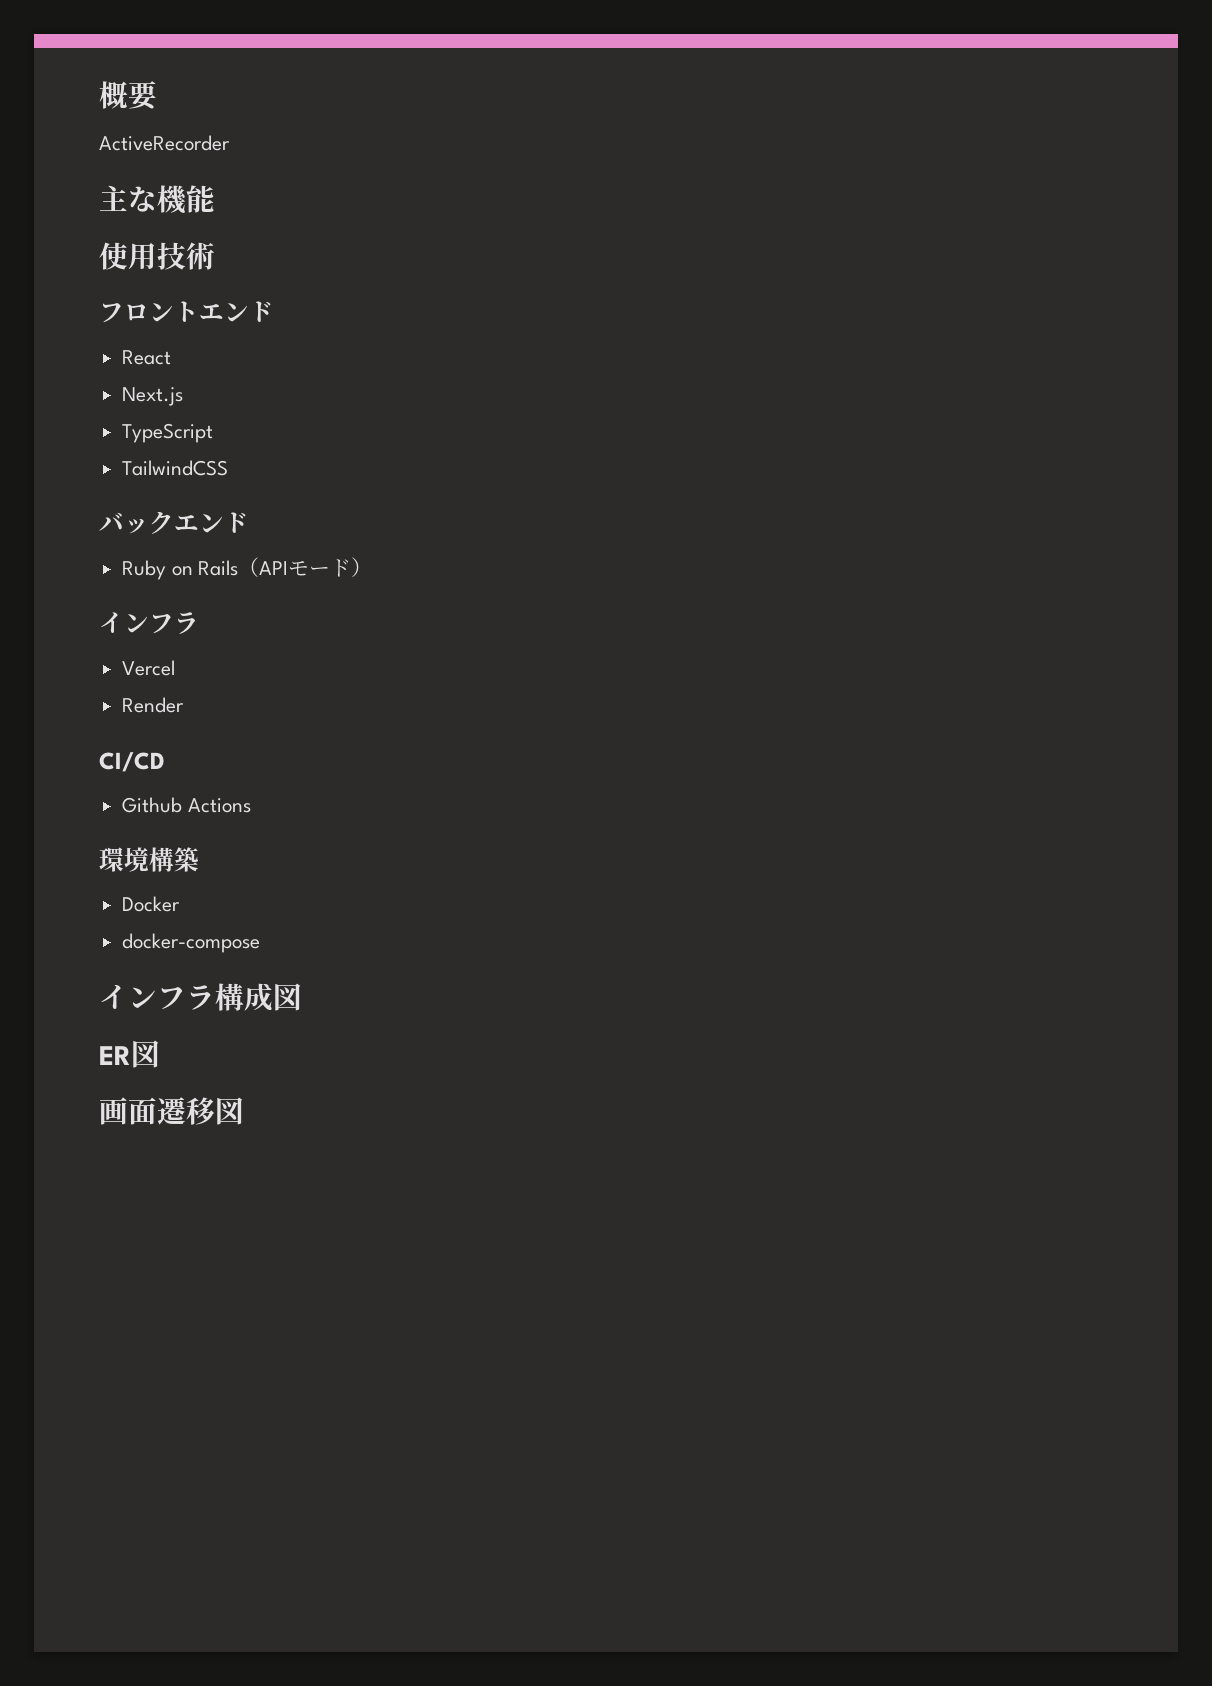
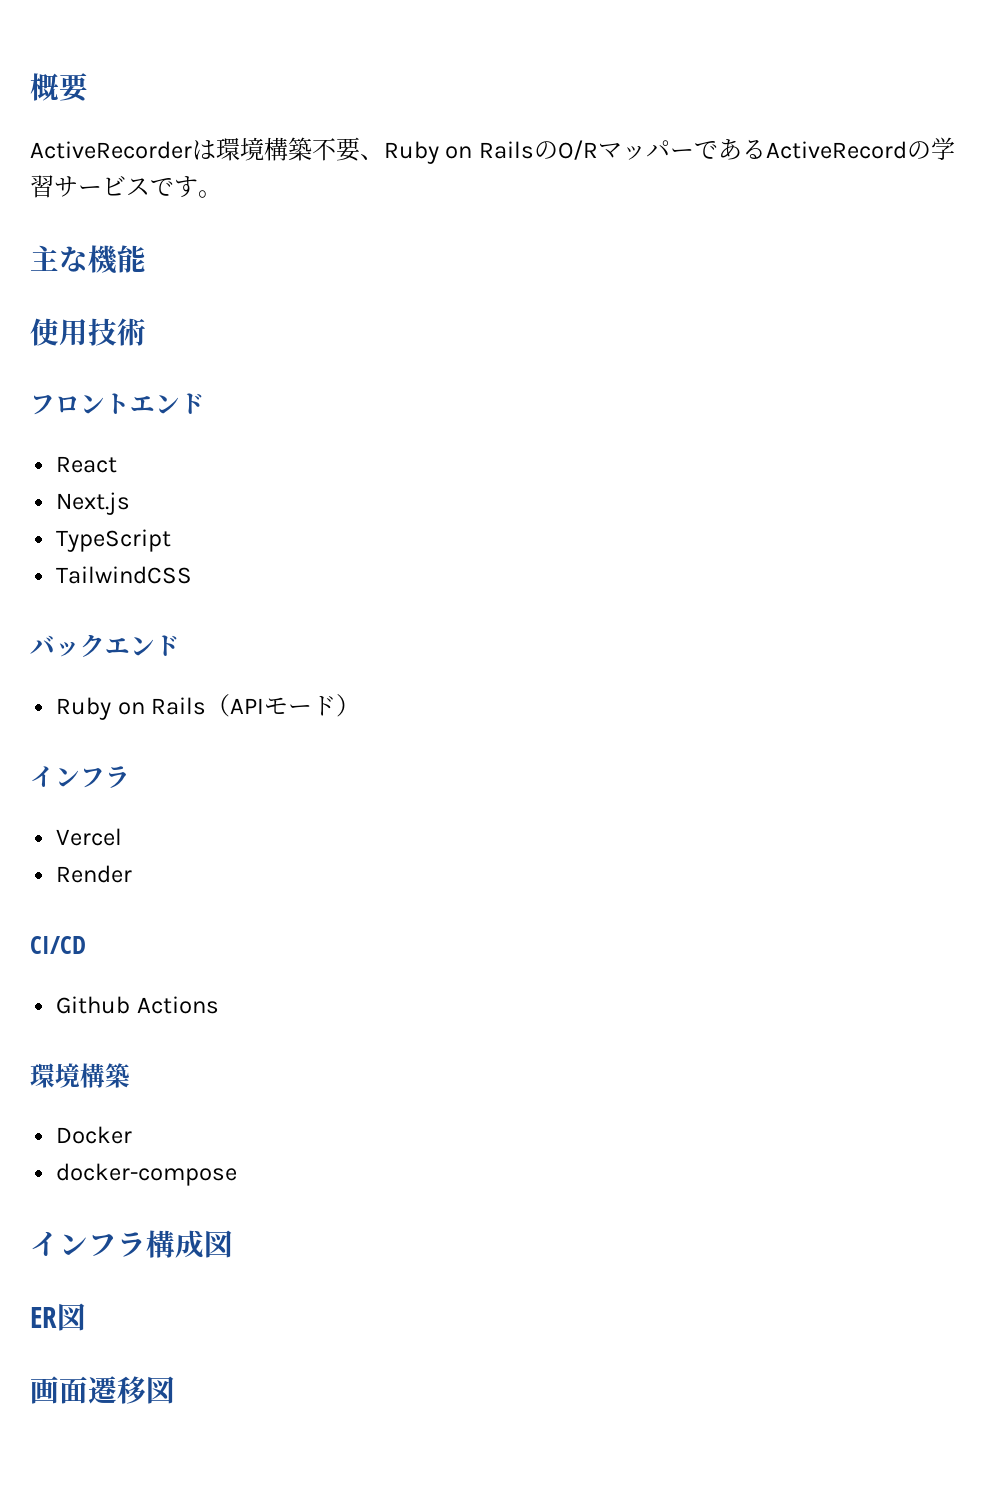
- ActiveRecorder
+ ActiveRecorderは環境構築不要、Ruby on RailsのO/RマッパーであるActiveRecordの学習サービスです。

